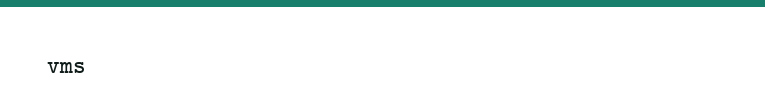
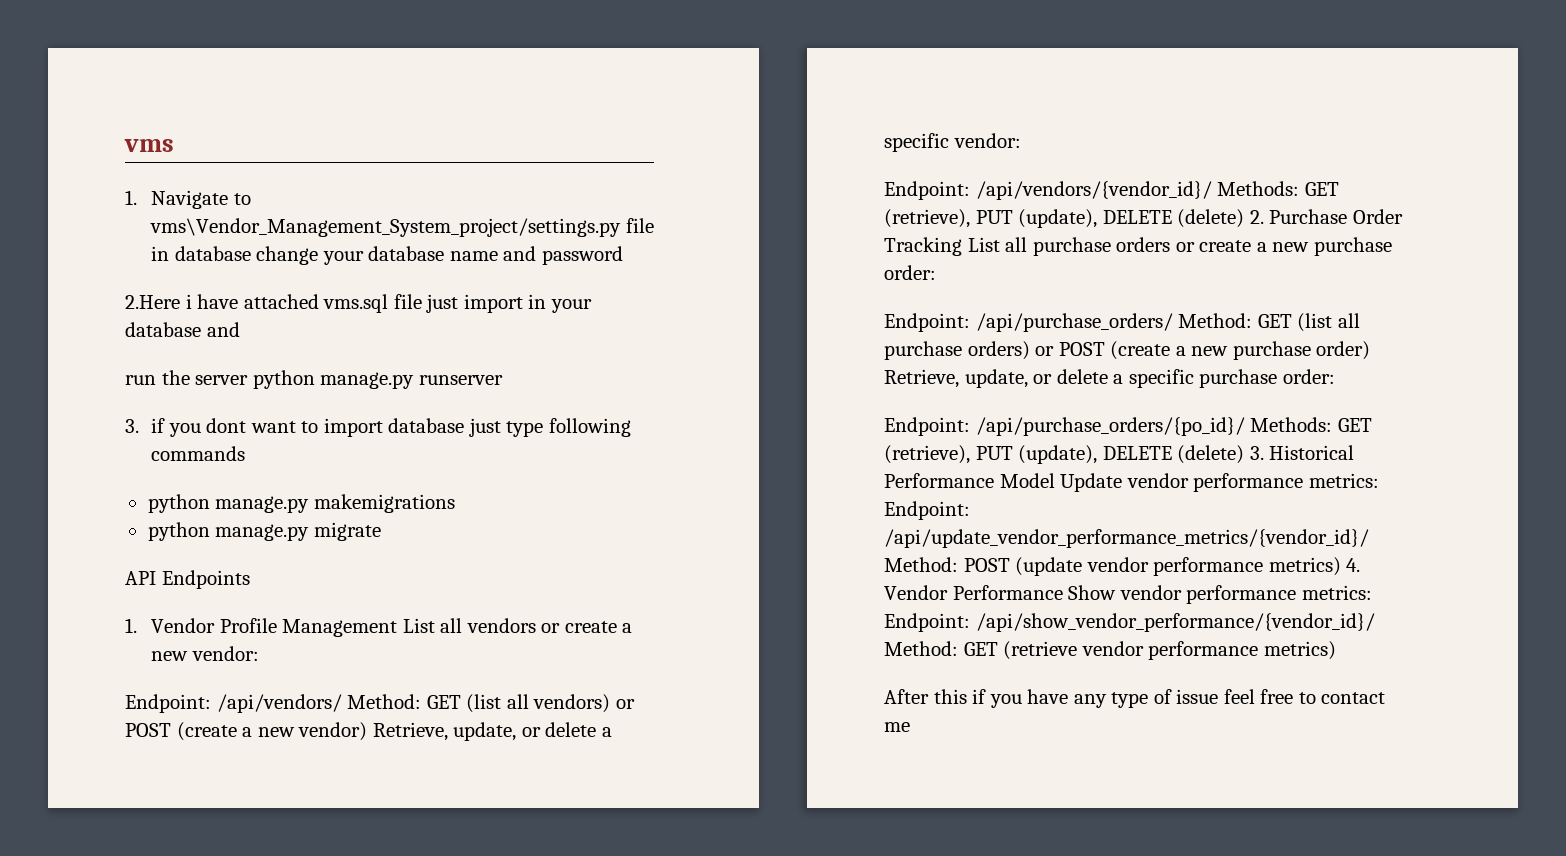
+ 1. Navigate to vms\Vendor_Management_System_project/settings.py file in database change your database name and password
+ 2.Here i have attached vms.sql file just import in your database and
+ run the server python manage.py runserver
+ 3. if you dont want to import database just type following commands
+ python manage.py makemigrations
+ python manage.py migrate
+ API Endpoints
+ 1. Vendor Profile Management List all vendors or create a new vendor:
+ Endpoint: /api/vendors/ Method: GET (list all vendors) or POST (create a new vendor) Retrieve, update, or delete a specific vendor:
+ Endpoint: /api/vendors/{vendor_id}/ Methods: GET (retrieve), PUT (update), DELETE (delete) 2. Purchase Order Tracking List all purchase orders or create a new purchase order:
+ Endpoint: /api/purchase_orders/ Method: GET (list all purchase orders) or POST (create a new purchase order) Retrieve, update, or delete a specific purchase order:
+ Endpoint: /api/purchase_orders/{po_id}/ Methods: GET (retrieve), PUT (update), DELETE (delete) 3. Historical Performance Model Update vendor performance metrics: Endpoint: /api/update_vendor_performance_metrics/{vendor_id}/ Method: POST (update vendor performance metrics) 4. Vendor Performance Show vendor performance metrics: Endpoint: /api/show_vendor_performance/{vendor_id}/ Method: GET (retrieve vendor performance metrics)
+ After this if you have any type of issue feel free to contact me

